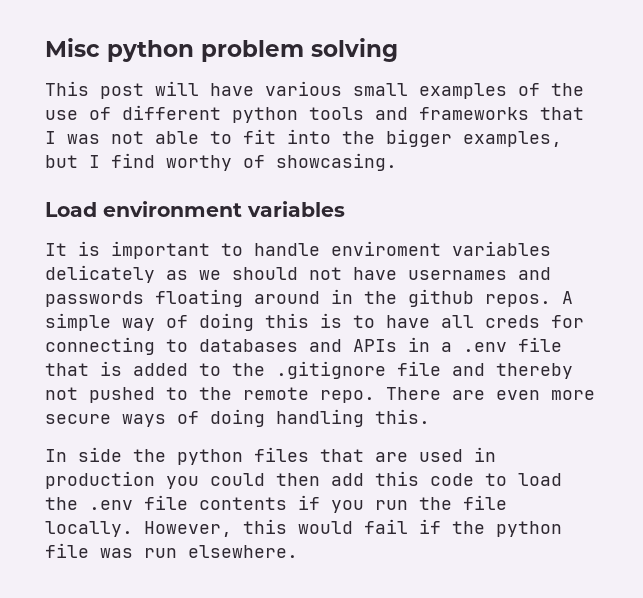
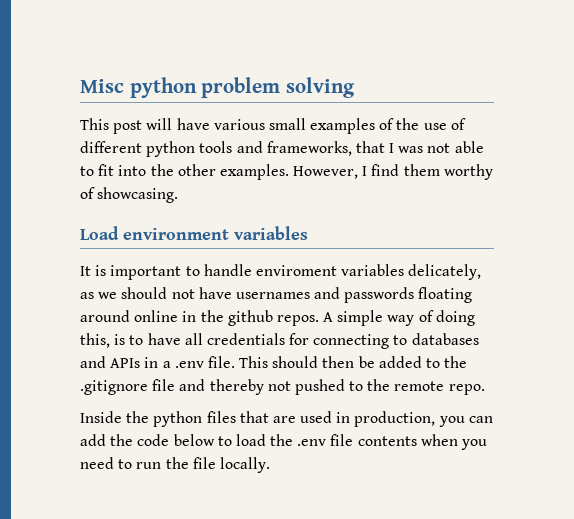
- This post will have various small examples of the use of different python tools and frameworks that I was not able to fit into the bigger examples, but I find worthy of showcasing.
+ This post will have various small examples of the use of different python tools and frameworks, that I was not able to fit into the other examples. However, I find them worthy of showcasing.
- It is important to handle enviroment variables delicately as we should not have usernames and passwords floating around in the github repos.
+ It is important to handle enviroment variables delicately, as we should not have usernames and passwords floating around online in the github repos.
- A simple way of doing this is to have all creds for connecting to databases and APIs in a .env file that is added to the .gitignore file and thereby not pushed to the remote repo. There are even more secure ways of doing handling this.
- In side the python files that are used in production you could then add this code to load the .env file contents if you run the file locally. However, this would fail if the python file was run elsewhere.
+ A simple way of doing this, is to have all credentials for connecting to databases and APIs in a .env file. This should then be added to the .gitignore file and thereby not pushed to the remote repo.
+ Inside the python files that are used in production, you can add the code below to load the .env file contents when you need to run the file locally.

